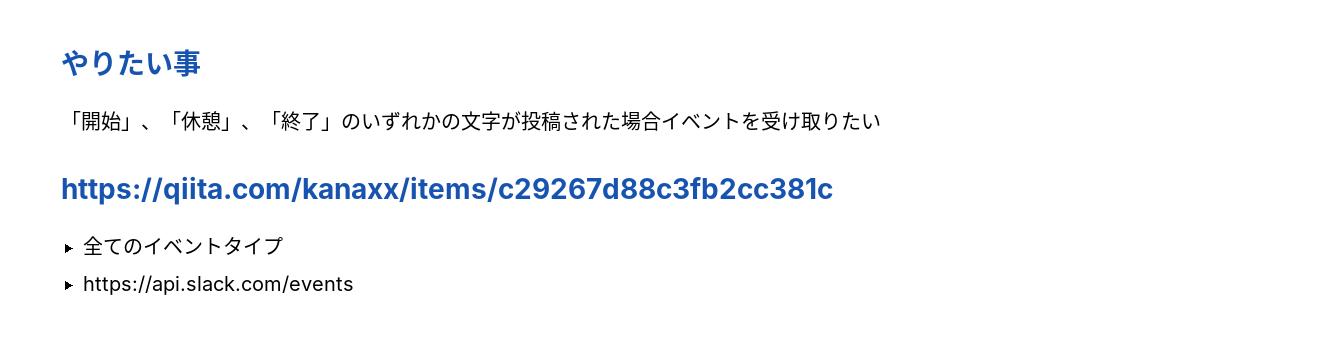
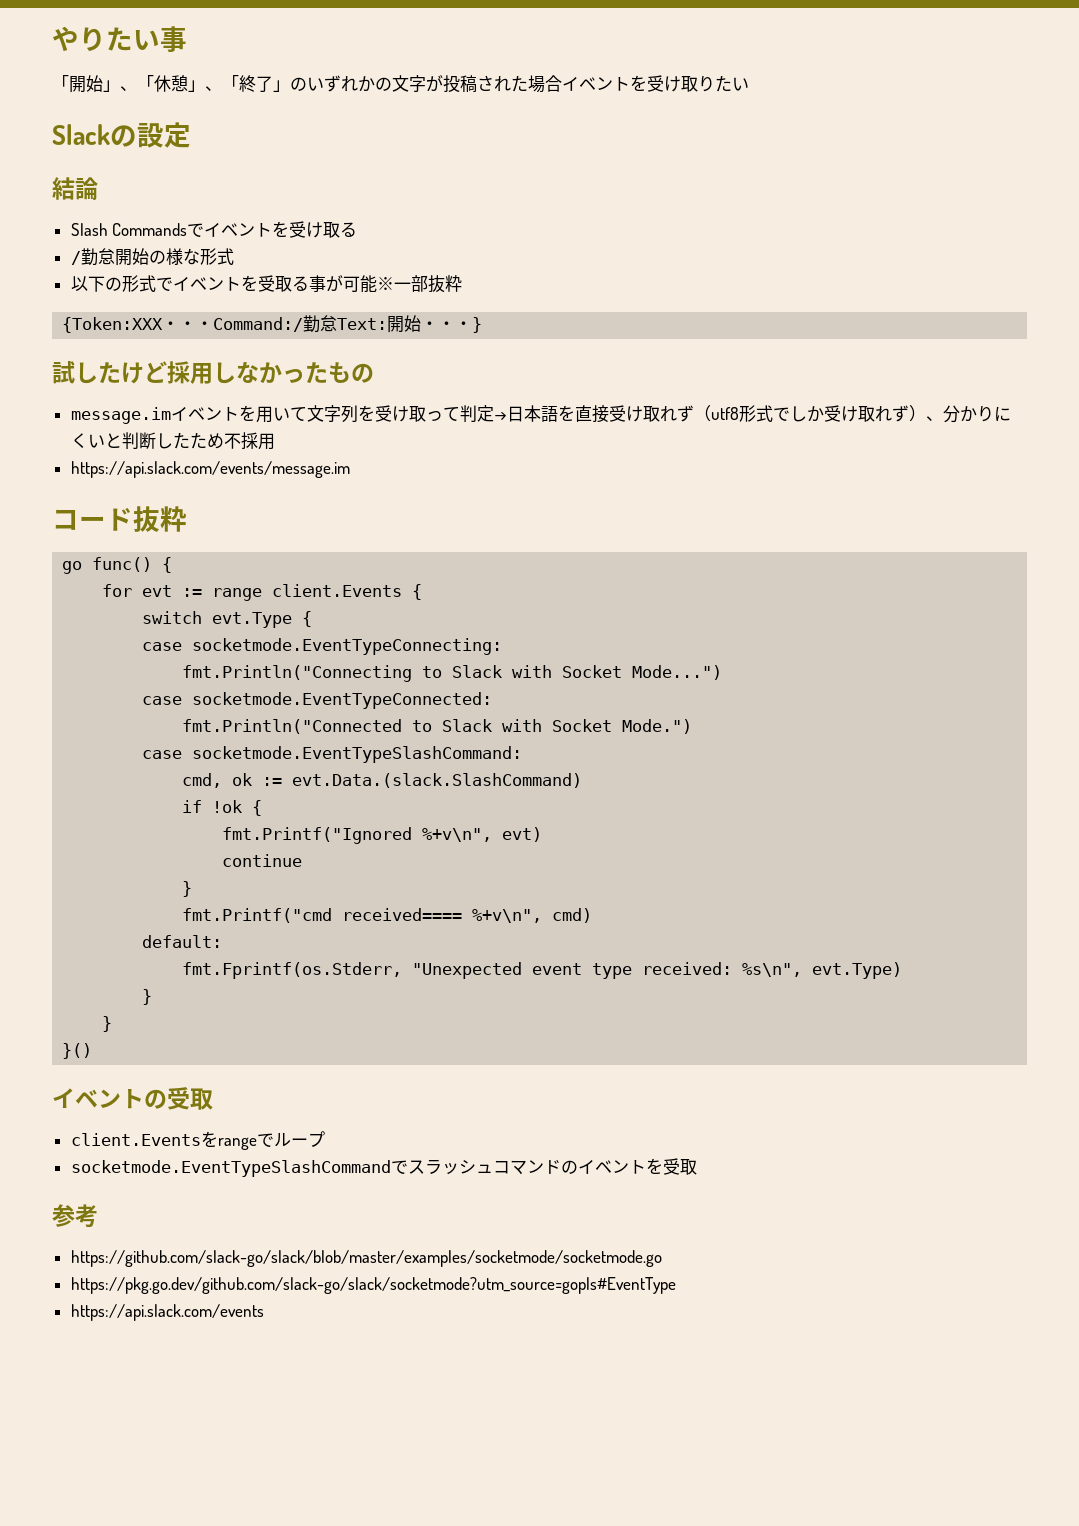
- https://qiita.com/kanaxx/items/c29267d88c3fb2cc381c
- 全てのイベントタイプ
+ Slackの設定
+ 結論
+ Slash Commandsでイベントを受け取る
+ /勤怠開始の様な形式
+ 以下の形式でイベントを受取る事が可能※一部抜粋
+ {Token:XXX・・・Command:/勤怠Text:開始・・・}
+ 試したけど採用しなかったもの
+ message.imイベントを用いて文字列を受け取って判定→日本語を直接受け取れず（utf8形式でしか受け取れず）、分かりにくいと判断したため不採用
+ https://api.slack.com/events/message.im
+ コード抜粋
+ go func() {
+ for evt := range client.Events {
+ switch evt.Type {
+ case socketmode.EventTypeConnecting:
+ fmt.Println("Connecting to Slack with Socket Mode...")
+ case socketmode.EventTypeConnected:
+ fmt.Println("Connected to Slack with Socket Mode.")
+ case socketmode.EventTypeSlashCommand:
+ cmd, ok := evt.Data.(slack.SlashCommand)
+ if !ok {
+ fmt.Printf("Ignored %+v\n", evt)
+ continue
+ }
+ fmt.Printf("cmd received==== %+v\n", cmd)
+ default:
+ fmt.Fprintf(os.Stderr, "Unexpected event type received: %s\n", evt.Type)
+ }
+ }
+ }()
+ イベントの受取
+ client.Eventsをrangeでループ
+ socketmode.EventTypeSlashCommandでスラッシュコマンドのイベントを受取
+ 参考
+ https://github.com/slack-go/slack/blob/master/examples/socketmode/socketmode.go
+ https://pkg.go.dev/github.com/slack-go/slack/socketmode?utm_source=gopls#EventType

